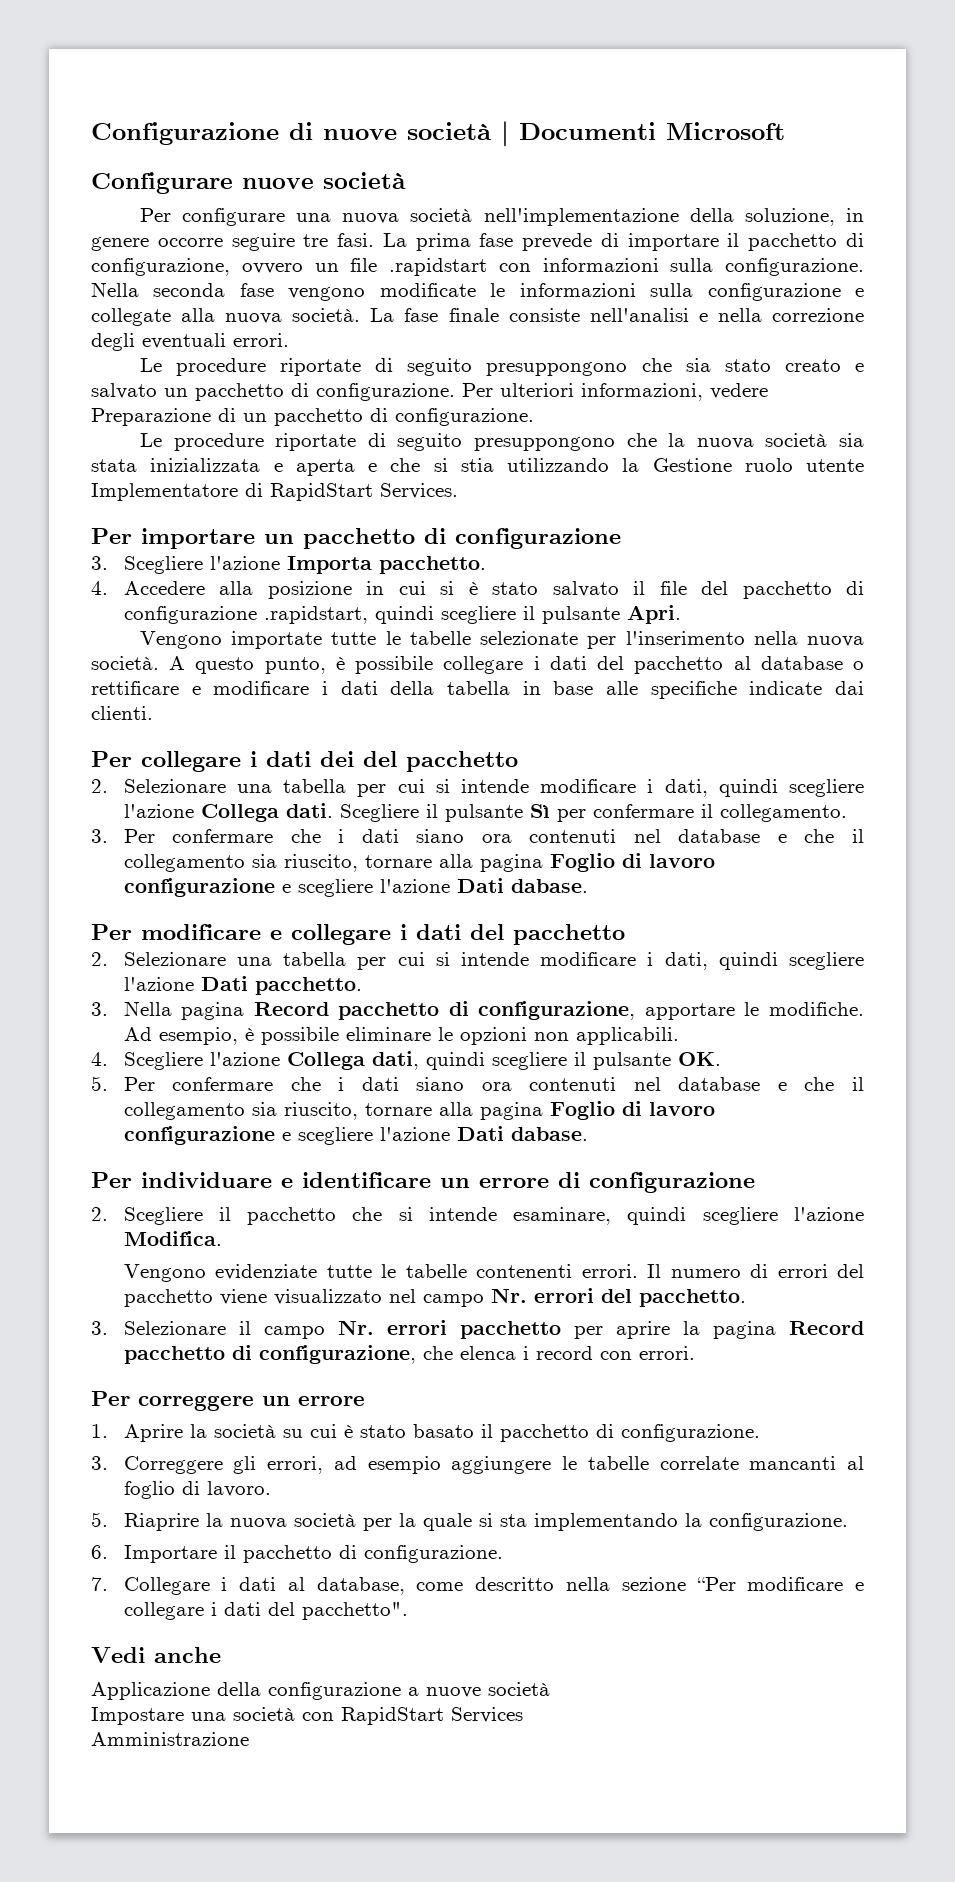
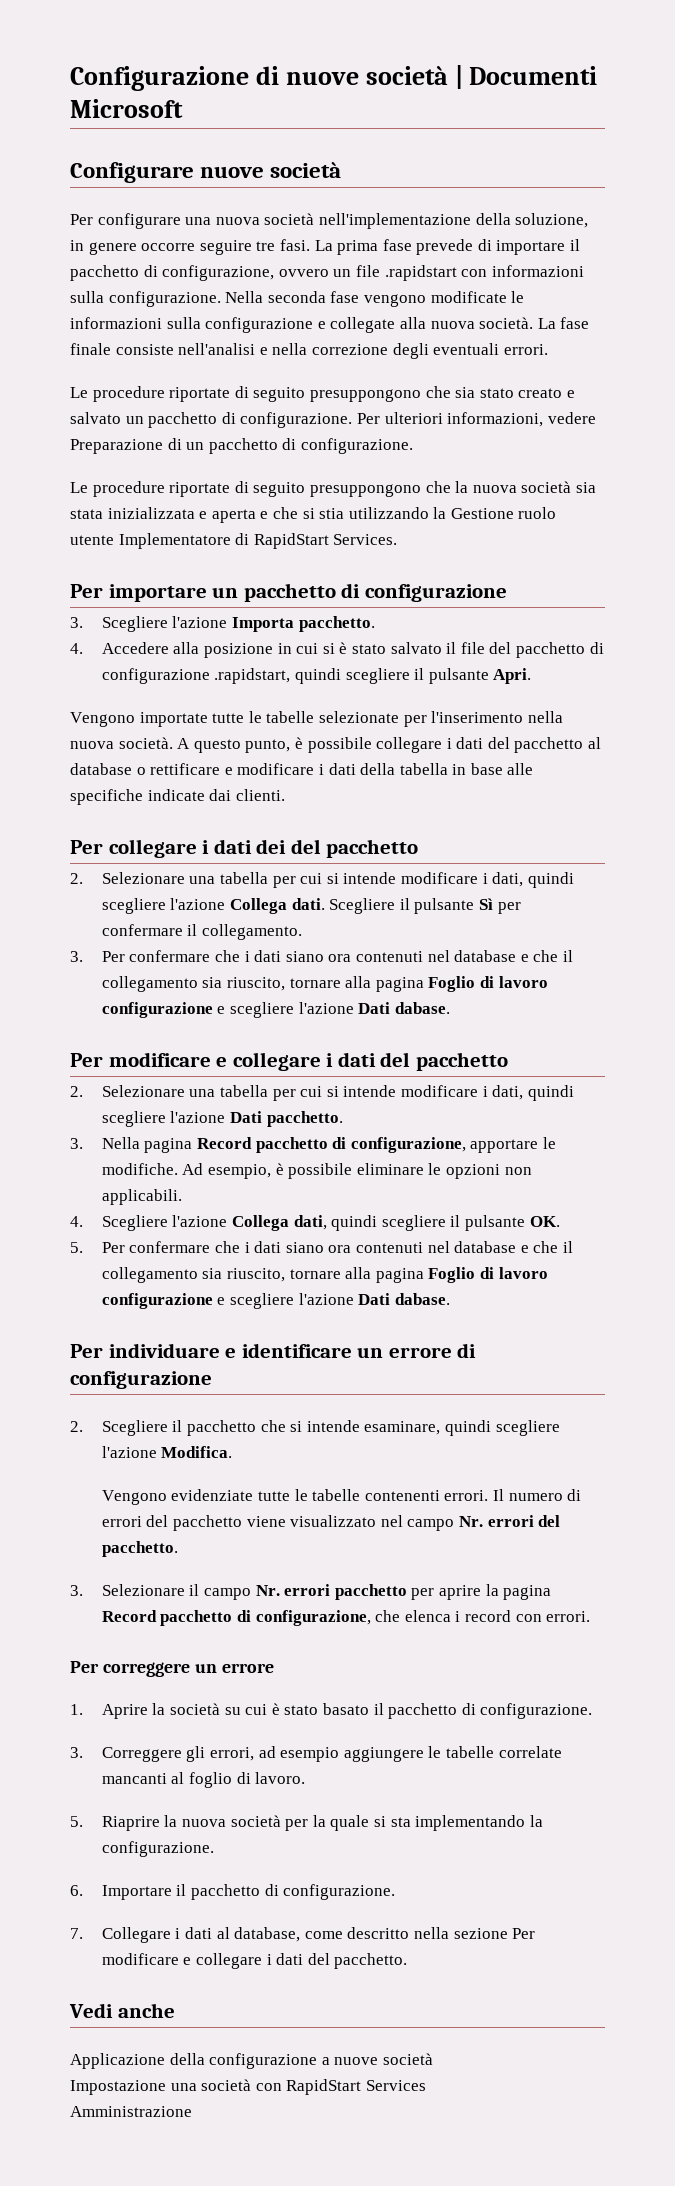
- 7. Collegare i dati al database, come descritto nella sezione “Per modificare e collegare i dati del pacchetto".
+ 7. Collegare i dati al database, come descritto nella sezione Per modificare e collegare i dati del pacchetto.
- Impostare una società con RapidStart Services
+ Impostazione una società con RapidStart Services

